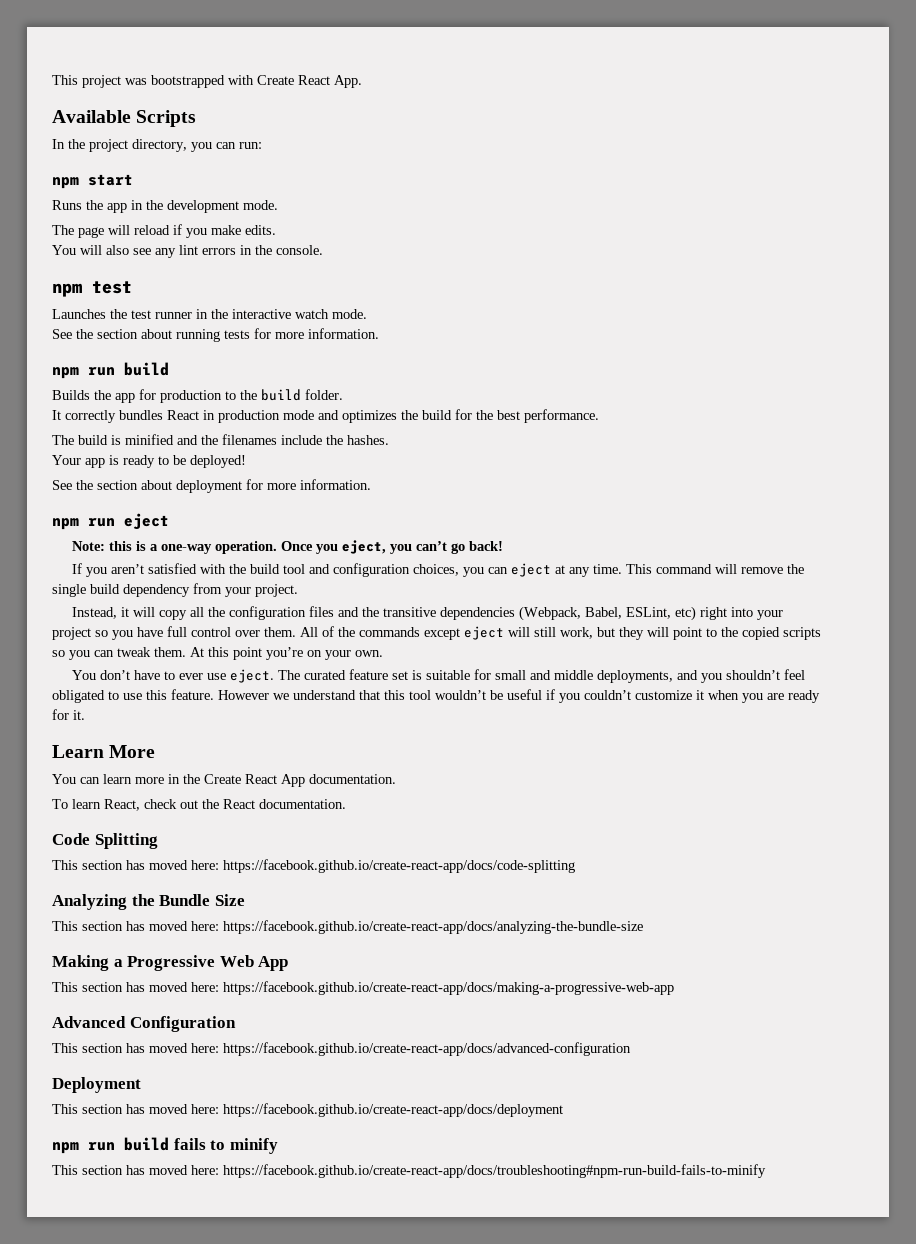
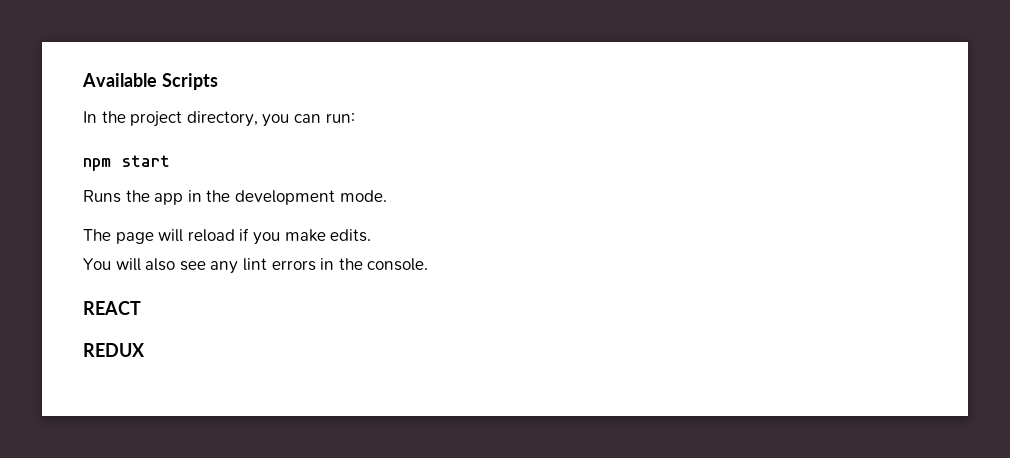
- This project was bootstrapped with Create React App.
- npm test
- Launches the test runner in the interactive watch mode.
- See the section about running tests for more information.
- npm run build
- Builds the app for production to the build folder.
- It correctly bundles React in production mode and optimizes the build for the best performance.
- The build is minified and the filenames include the hashes.
- Your app is ready to be deployed!
- See the section about deployment for more information.
- npm run eject
- Note: this is a one-way operation. Once you eject, you can’t go back!
- If you aren’t satisfied with the build tool and configuration choices, you can eject at any time. This command will remove the single build dependency from your project.
- Instead, it will copy all the configuration files and the transitive dependencies (Webpack, Babel, ESLint, etc) right into your project so you have full control over them. All of the commands except eject will still work, but they will point to the copied scripts so you can tweak them. At this point you’re on your own.
- You don’t have to ever use eject. The curated feature set is suitable for small and middle deployments, and you shouldn’t feel obligated to use this feature. However we understand that this tool wouldn’t be useful if you couldn’t customize it when you are ready for it.
- Learn More
- You can learn more in the Create React App documentation.
- To learn React, check out the React documentation.
- Code Splitting
- This section has moved here: https://facebook.github.io/create-react-app/docs/code-splitting
- Analyzing the Bundle Size
- This section has moved here: https://facebook.github.io/create-react-app/docs/analyzing-the-bundle-size
- Making a Progressive Web App
- This section has moved here: https://facebook.github.io/create-react-app/docs/making-a-progressive-web-app
- Advanced Configuration
- This section has moved here: https://facebook.github.io/create-react-app/docs/advanced-configuration
- Deployment
- This section has moved here: https://facebook.github.io/create-react-app/docs/deployment
- npm run build fails to minify
- This section has moved here: https://facebook.github.io/create-react-app/docs/troubleshooting#npm-run-build-fails-to-minify
+ REACT
+ REDUX

